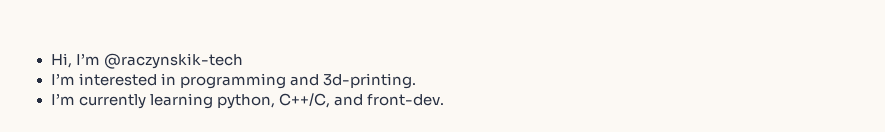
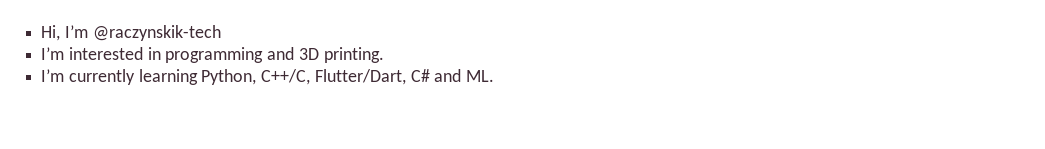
- I’m interested in programming and 3d-printing.
+ I’m interested in programming and 3D printing.
- I’m currently learning python, C++/C, and front-dev.
+ I’m currently learning Python, C++/C, Flutter/Dart, C# and ML.

